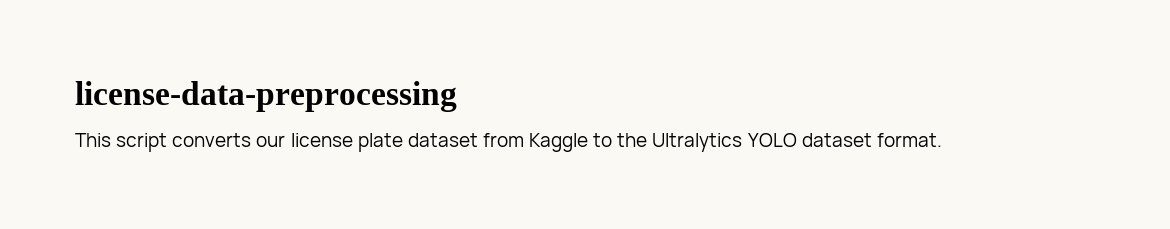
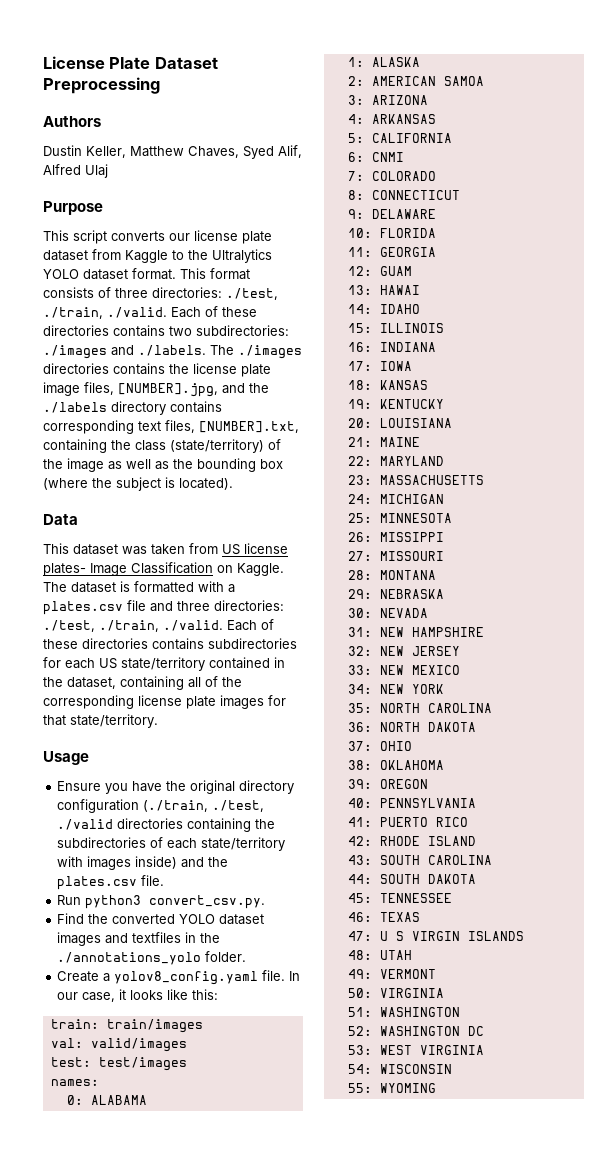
- license-data-preprocessing
+ License Plate Dataset Preprocessing
+ Authors
+ Dustin Keller, Matthew Chaves, Syed Alif, Alfred Ulaj
+ Purpose
+ This format consists of three directories: ./test, ./train, ./valid. Each of these directories contains two subdirectories: ./images and ./labels. The ./images directories contains the license plate image files, [NUMBER].jpg, and the ./labels directory contains corresponding text files, [NUMBER].txt, containing the class (state/territory) of the image as well as the bounding box (where the subject is located).
+ Data
+ This dataset was taken from US license plates- Image Classification on Kaggle. The dataset is formatted with a plates.csv file and three directories: ./test, ./train, ./valid. Each of these directories contains subdirectories for each US state/territory contained in the dataset, containing all of the corresponding license plate images for that state/territory.
+ Usage
+ Ensure you have the original directory configuration (./train, ./test, ./valid directories containing the subdirectories of each state/territory with images inside) and the plates.csv file.
+ Run python3 convert_csv.py.
+ Find the converted YOLO dataset images and textfiles in the ./annotations_yolo folder.
+ Create a yolov8_config.yaml file. In our case, it looks like this:
+ train: train/images
+ val: valid/images
+ test: test/images
+ names:
+ 0: ALABAMA
+ 1: ALASKA
+ 2: AMERICAN SAMOA
+ 3: ARIZONA
+ 4: ARKANSAS
+ 5: CALIFORNIA
+ 6: CNMI
+ 7: COLORADO
+ 8: CONNECTICUT
+ 9: DELAWARE
+ 10: FLORIDA
+ 11: GEORGIA
+ 12: GUAM
+ 13: HAWAI
+ 14: IDAHO
+ 15: ILLINOIS
+ 16: INDIANA
+ 17: IOWA
+ 18: KANSAS
+ 19: KENTUCKY
+ 20: LOUISIANA
+ 21: MAINE
+ 22: MARYLAND
+ 23: MASSACHUSETTS
+ 24: MICHIGAN
+ 25: MINNESOTA
+ 26: MISSIPPI
+ 27: MISSOURI
+ 28: MONTANA
+ 29: NEBRASKA
+ 30: NEVADA
+ 31: NEW HAMPSHIRE
+ 32: NEW JERSEY
+ 33: NEW MEXICO
+ 34: NEW YORK
+ 35: NORTH CAROLINA
+ 36: NORTH DAKOTA
+ 37: OHIO
+ 38: OKLAHOMA
+ 39: OREGON
+ 40: PENNSYLVANIA
+ 41: PUERTO RICO
+ 42: RHODE ISLAND
+ 43: SOUTH CAROLINA
+ 44: SOUTH DAKOTA
+ 45: TENNESSEE
+ 46: TEXAS
+ 47: U S VIRGIN ISLANDS
+ 48: UTAH
+ 49: VERMONT
+ 50: VIRGINIA
+ 51: WASHINGTON
+ 52: WASHINGTON DC
+ 53: WEST VIRGINIA
+ 54: WISCONSIN
+ 55: WYOMING

